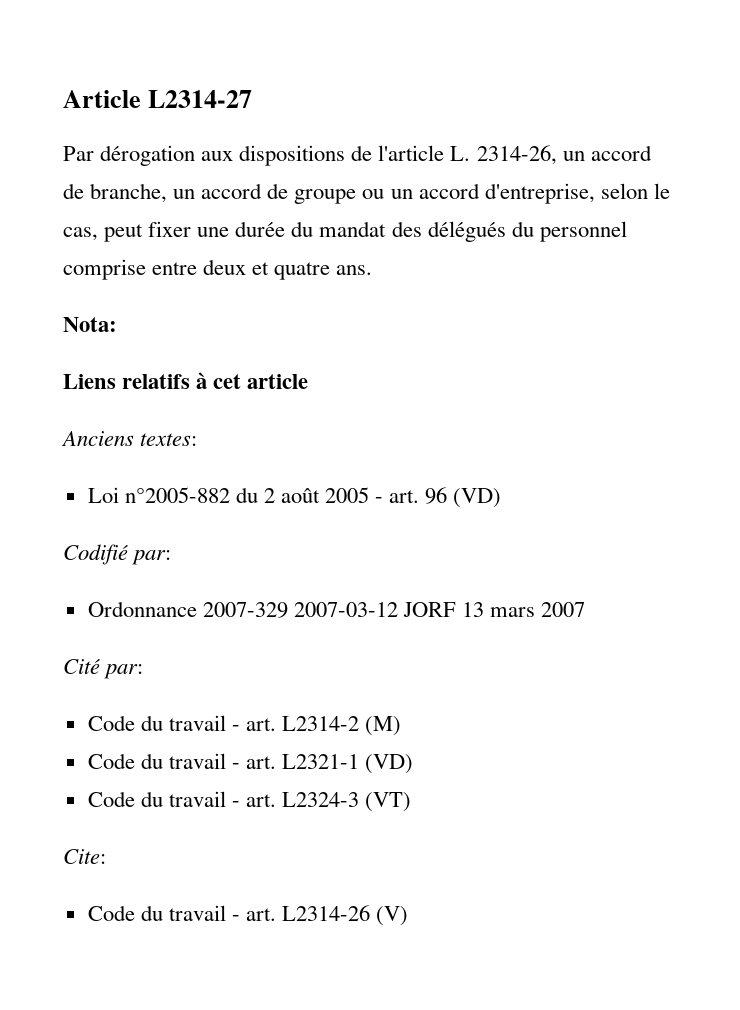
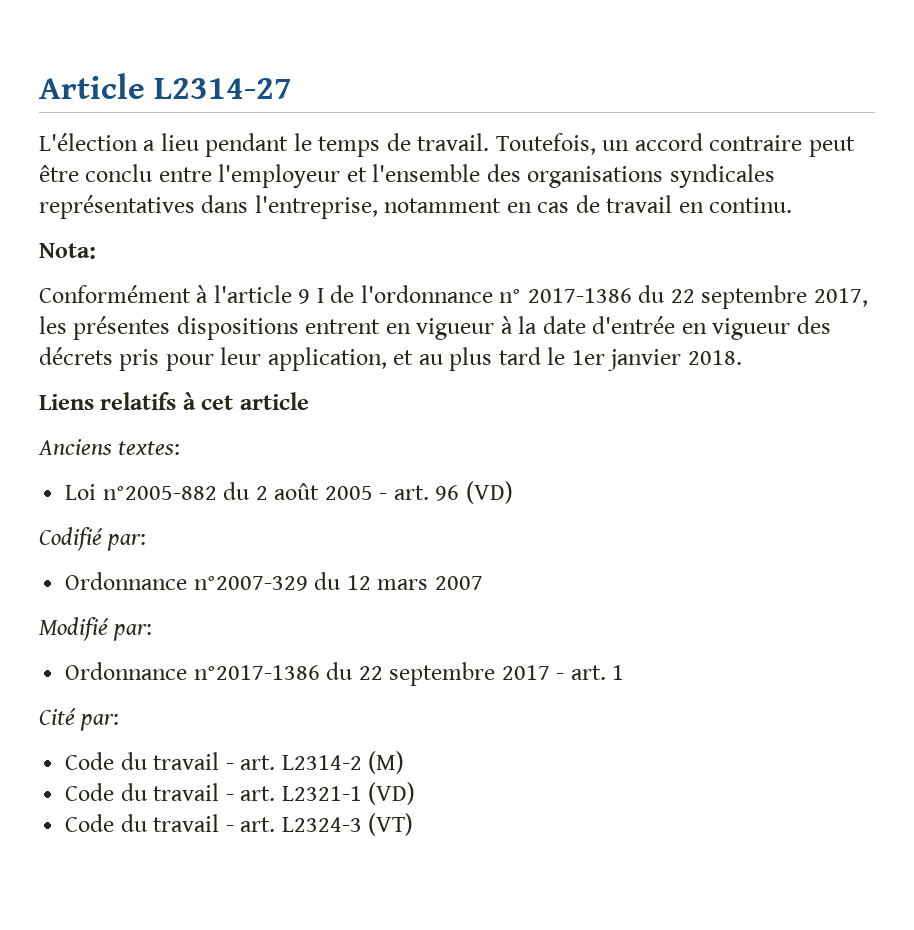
- Par dérogation aux dispositions de l'article L. 2314-26, un accord de branche, un accord de groupe ou un accord d'entreprise, selon le cas, peut fixer une durée du mandat des délégués du personnel comprise entre deux et quatre ans.
+ L'élection a lieu pendant le temps de travail. Toutefois, un accord contraire peut être conclu entre l'employeur et l'ensemble des organisations syndicales représentatives dans l'entreprise, notamment en cas de travail en continu.
  Nota:
+ Conformément à l'article 9 I de l'ordonnance n° 2017-1386 du 22 septembre 2017, les présentes dispositions entrent en vigueur à la date d'entrée en vigueur des décrets pris pour leur application, et au plus tard le 1er janvier 2018.
- Ordonnance 2007-329 2007-03-12 JORF 13 mars 2007
+ Ordonnance n°2007-329 du 12 mars 2007
+ Modifié par:
+ Ordonnance n°2017-1386 du 22 septembre 2017 - art. 1
- Cite:
- Code du travail - art. L2314-26 (V)

